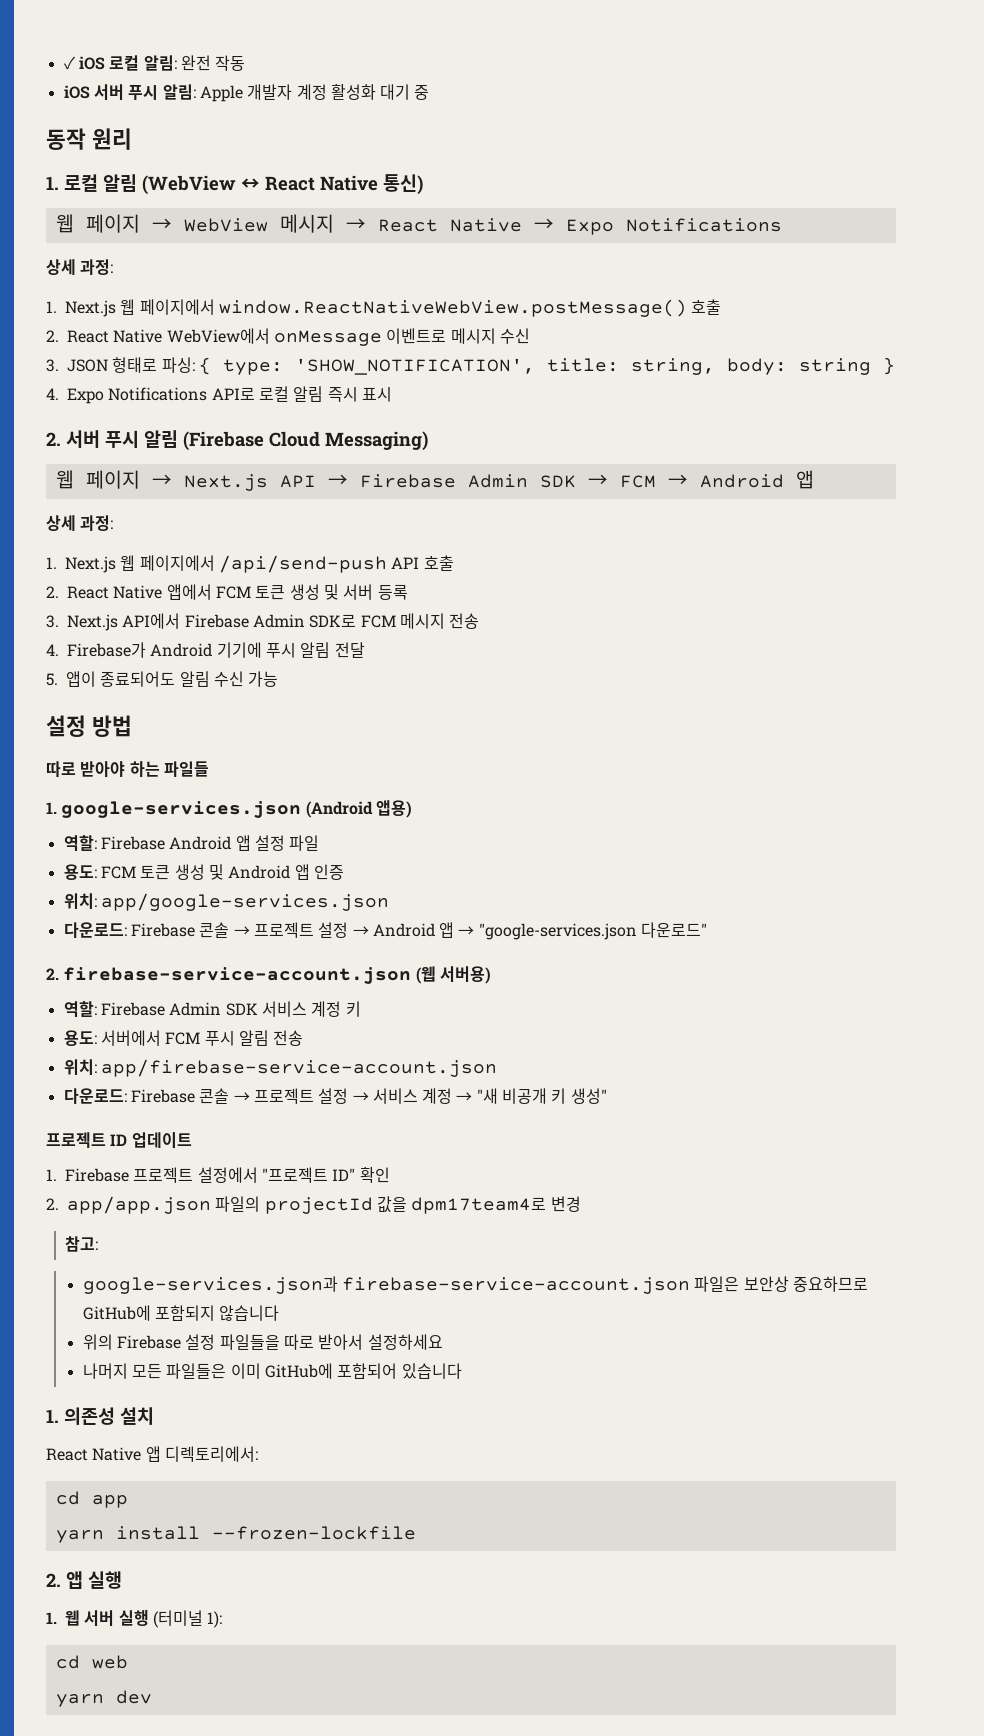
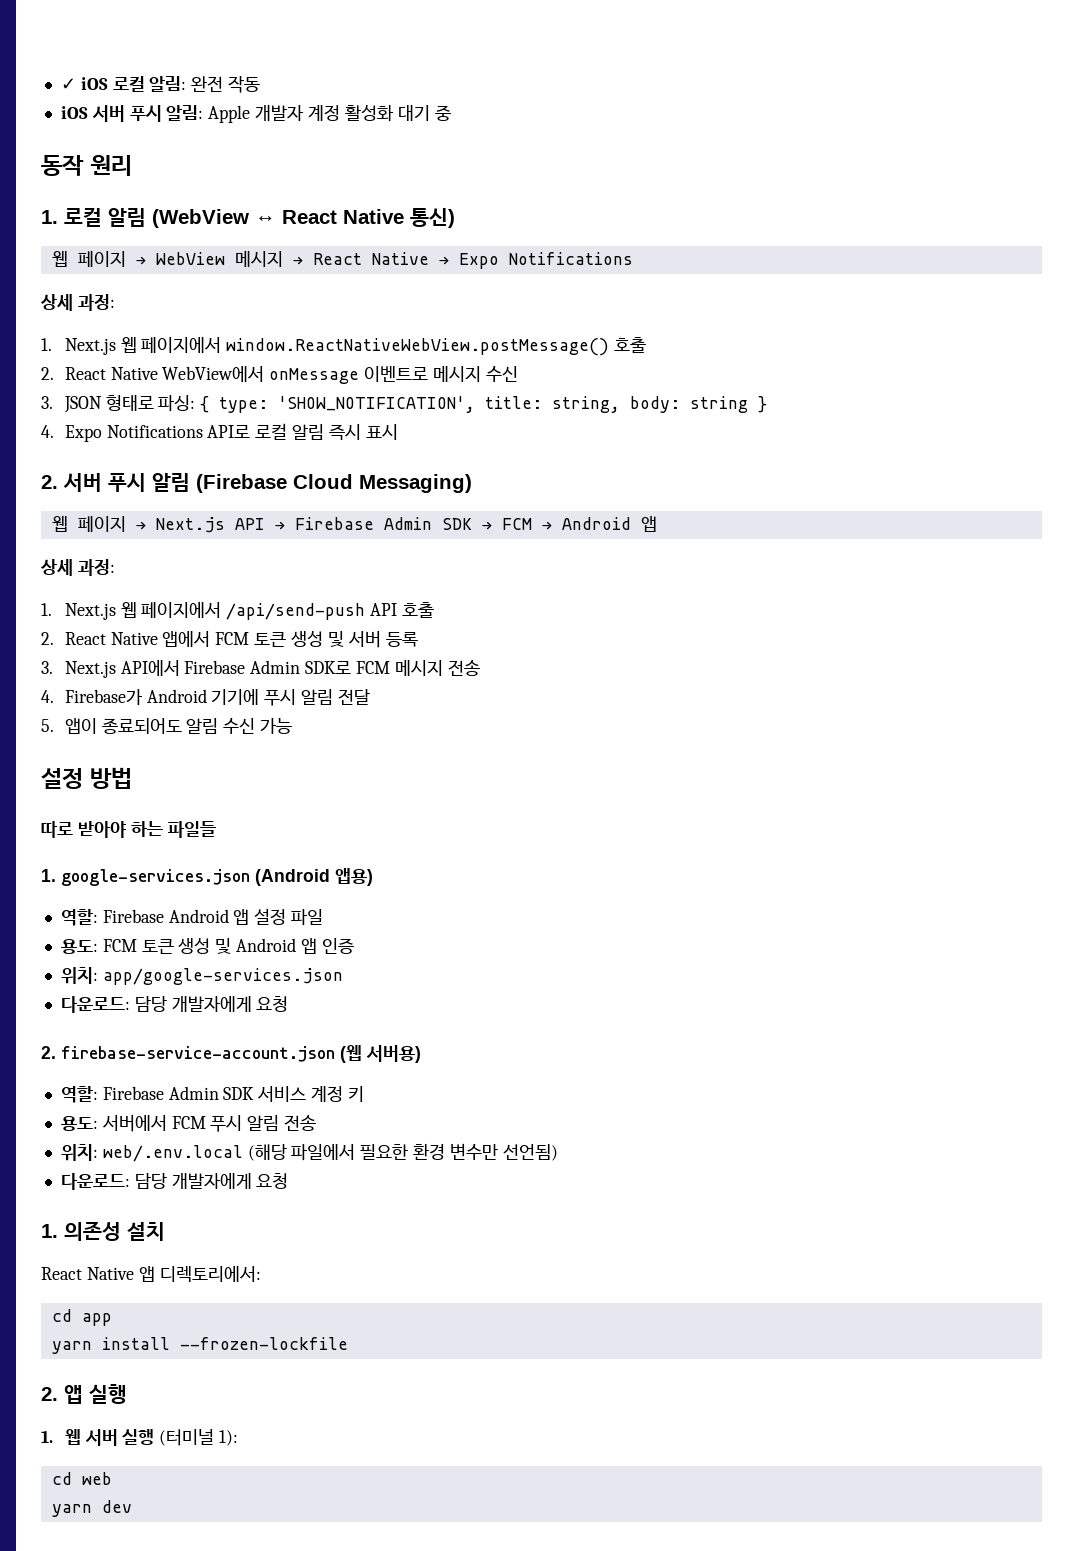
  위치: app/google-services.json
- 다운로드: Firebase 콘솔 → 프로젝트 설정 → Android 앱 → "google-services.json 다운로드"
+ 다운로드: 담당 개발자에게 요청
- 위치: app/firebase-service-account.json
- 다운로드: Firebase 콘솔 → 프로젝트 설정 → 서비스 계정 → "새 비공개 키 생성"
- 프로젝트 ID 업데이트
- 1. Firebase 프로젝트 설정에서 "프로젝트 ID" 확인
- 2. app/app.json 파일의 projectId 값을 dpm17team4로 변경
- 참고:
- google-services.json과 firebase-service-account.json 파일은 보안상 중요하므로 GitHub에 포함되지 않습니다
- 위의 Firebase 설정 파일들을 따로 받아서 설정하세요
- 나머지 모든 파일들은 이미 GitHub에 포함되어 있습니다
+ 위치: web/.env.local (해당 파일에서 필요한 환경 변수만 선언됨)
+ 다운로드: 담당 개발자에게 요청

